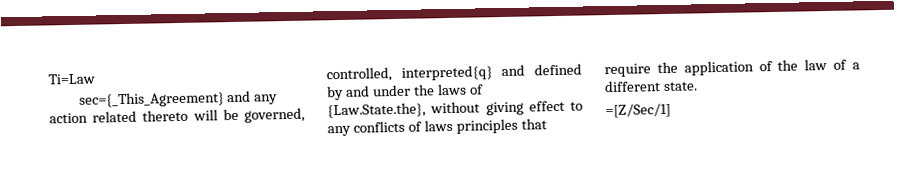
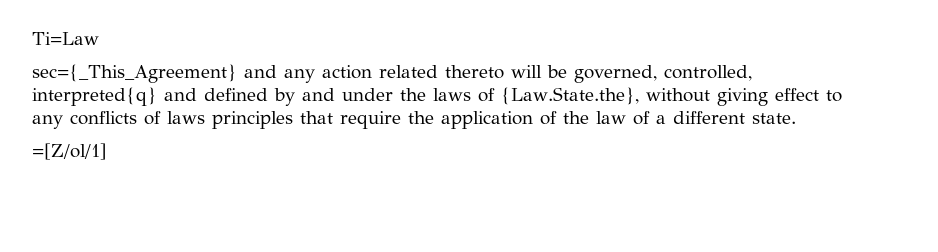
- =[Z/Sec/1]
+ =[Z/ol/1]

